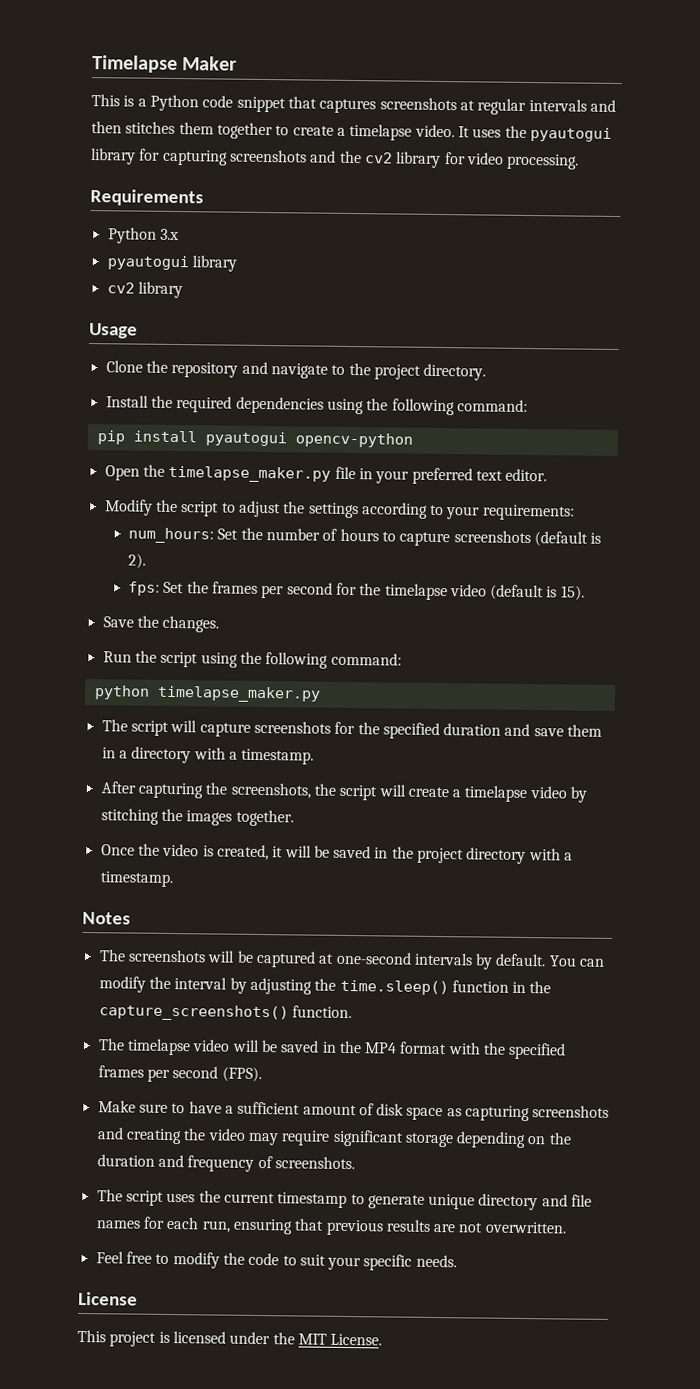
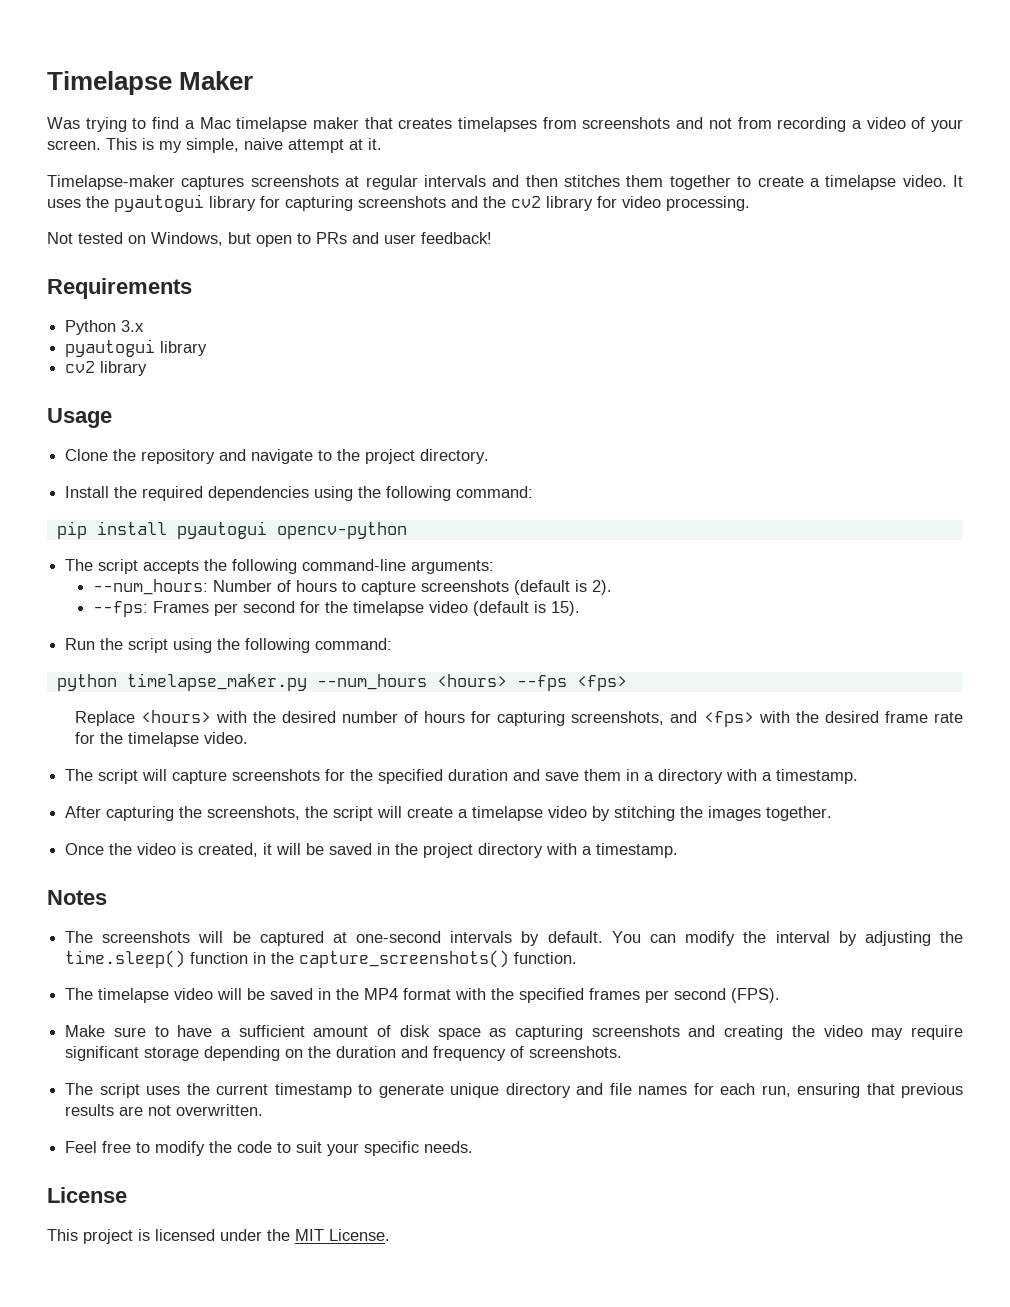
- This is a Python code snippet that captures screenshots at regular intervals and then stitches them together to create a timelapse video.
+ Was trying to find a Mac timelapse maker that creates timelapses from screenshots and not from recording a video of your screen. This is my simple, naive attempt at it.
+ Timelapse-maker captures screenshots at regular intervals and then stitches them together to create a timelapse video.
+ Not tested on Windows, but open to PRs and user feedback!
- Open the timelapse_maker.py file in your preferred text editor.
- Modify the script to adjust the settings according to your requirements:
- num_hours: Set the number of hours to capture screenshots (default is 2).
+ The script accepts the following command-line arguments:
+ --num_hours: Number of hours to capture screenshots (default is 2).
- fps: Set the frames per second for the timelapse video (default is 15).
+ --fps: Frames per second for the timelapse video (default is 15).
- Save the changes.
- python timelapse_maker.py
+ python timelapse_maker.py --num_hours <hours> --fps <fps>
+ Replace <hours> with the desired number of hours for capturing screenshots, and <fps> with the desired frame rate for the timelapse video.

